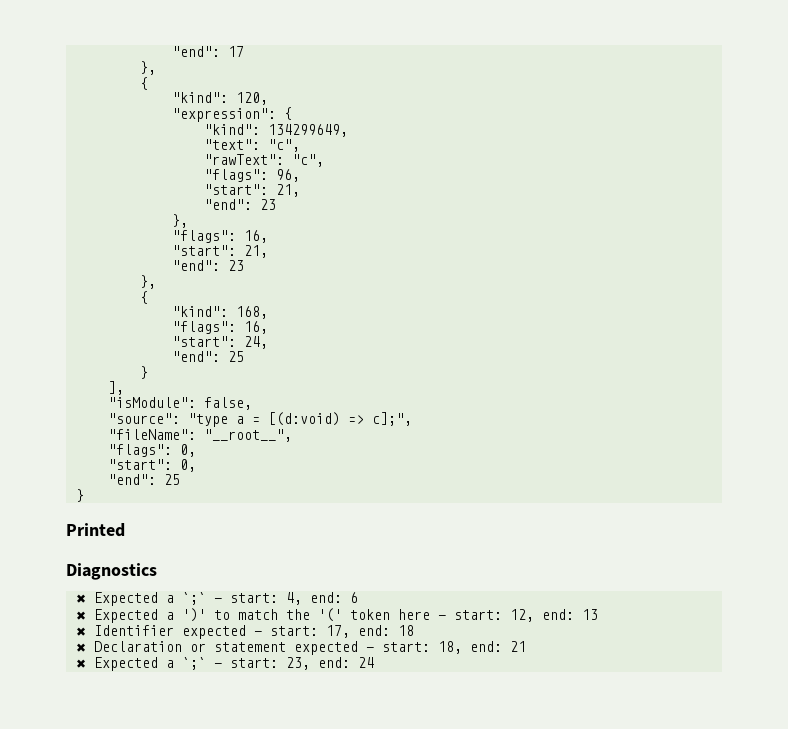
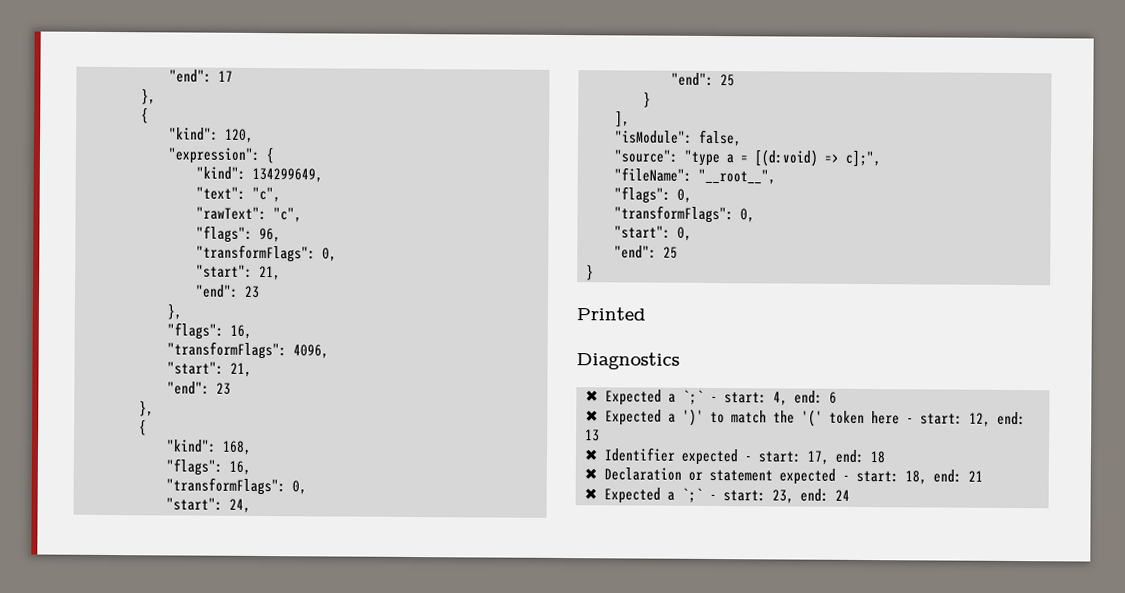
  "flags": 96,
+ "transformFlags": 0,
+ "transformFlags": 4096,
  "kind": 168,
  "flags": 16,
+ "transformFlags": 0,
  "flags": 0,
+ "transformFlags": 0,

